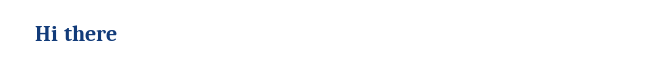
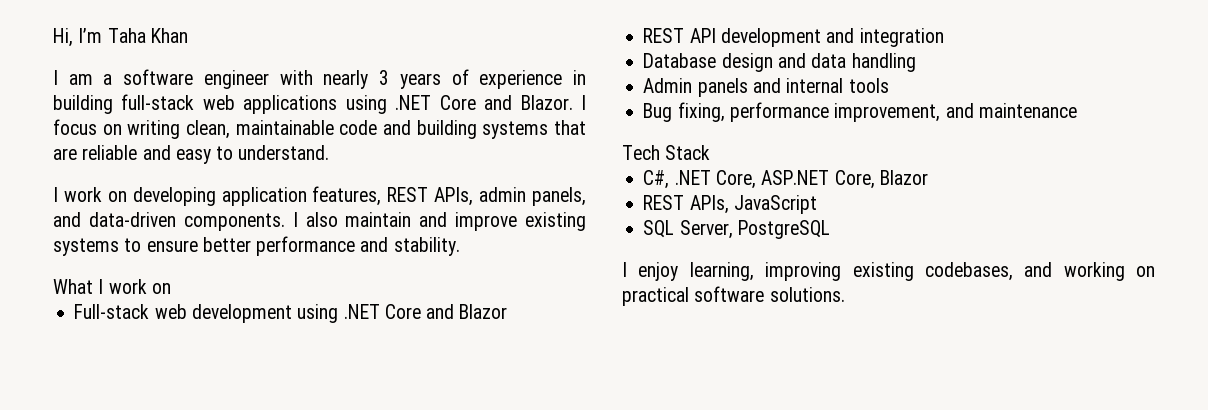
- Hi there
+ Hi, I’m Taha Khan
+ I am a software engineer with nearly 3 years of experience in building full-stack web applications using .NET Core and Blazor. I focus on writing clean, maintainable code and building systems that are reliable and easy to understand.
+ I work on developing application features, REST APIs, admin panels, and data-driven components. I also maintain and improve existing systems to ensure better performance and stability.
+ What I work on
+ Full-stack web development using .NET Core and Blazor
+ REST API development and integration
+ Database design and data handling
+ Admin panels and internal tools
+ Bug fixing, performance improvement, and maintenance
+ Tech Stack
+ C#, .NET Core, ASP.NET Core, Blazor
+ REST APIs, JavaScript
+ SQL Server, PostgreSQL
+ I enjoy learning, improving existing codebases, and working on practical software solutions.

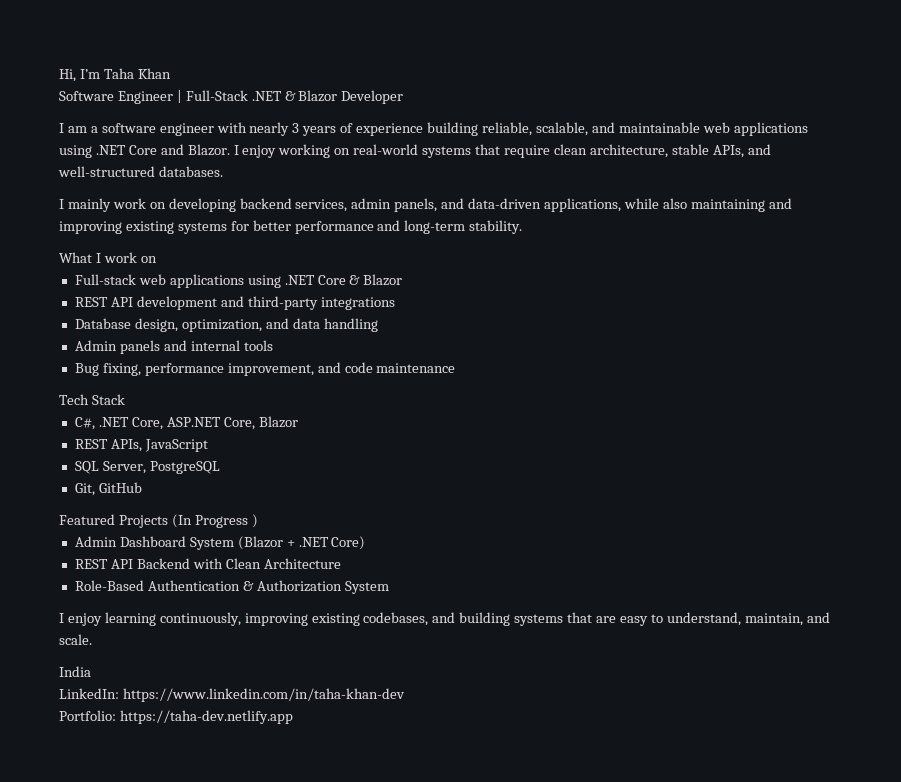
+ Software Engineer | Full-Stack .NET & Blazor Developer
- I am a software engineer with nearly 3 years of experience in building full-stack web applications using .NET Core and Blazor.
+ I am a software engineer with nearly 3 years of experience building reliable, scalable, and maintainable web applications using .NET Core and Blazor.
- I focus on writing clean, maintainable code and building systems that are reliable and easy to understand.
- I work on developing application features, REST APIs, admin panels, and data-driven components. I also maintain and improve existing systems to ensure better performance and stability.
+ I enjoy working on real-world systems that require clean architecture, stable APIs, and well-structured databases.
+ I mainly work on developing backend services, admin panels, and data-driven applications, while also maintaining and improving existing systems for better performance and long-term stability.
- Full-stack web development using .NET Core and Blazor
+ Full-stack web applications using .NET Core & Blazor
- REST API development and integration
+ REST API development and third-party integrations
- Database design and data handling
+ Database design, optimization, and data handling
- Bug fixing, performance improvement, and maintenance
+ Bug fixing, performance improvement, and code maintenance
- I enjoy learning, improving existing codebases, and working on practical software solutions.
+ Git, GitHub
+ Featured Projects (In Progress )
+ Admin Dashboard System (Blazor + .NET Core)
+ REST API Backend with Clean Architecture
+ Role-Based Authentication & Authorization System
+ I enjoy learning continuously, improving existing codebases, and building systems that are easy to understand, maintain, and scale.
+ India
+ LinkedIn: https://www.linkedin.com/in/taha-khan-dev
+ Portfolio: https://taha-dev.netlify.app

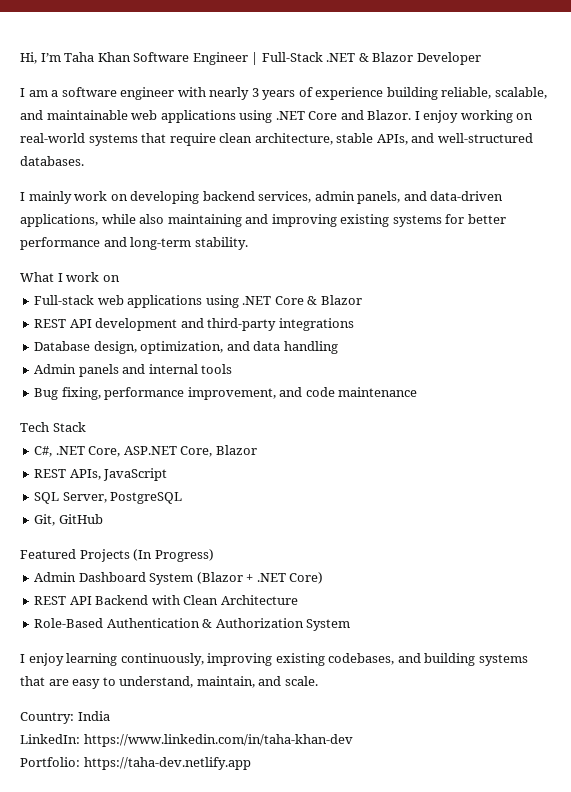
- Hi, I’m Taha Khan
- Software Engineer | Full-Stack .NET & Blazor Developer
+ Hi, I’m Taha Khan Software Engineer | Full-Stack .NET & Blazor Developer
- Featured Projects (In Progress )
+ Featured Projects (In Progress)
- India
+ Country: India

